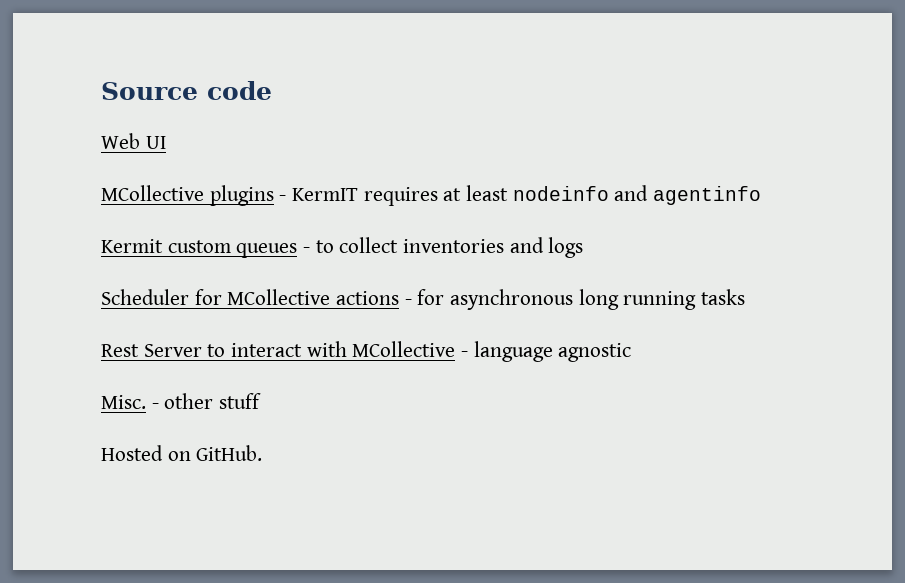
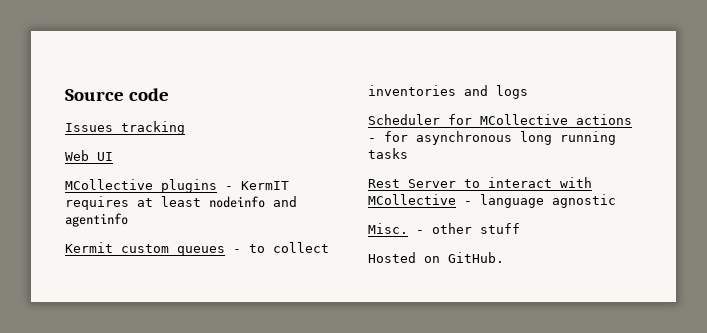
+ Issues tracking

